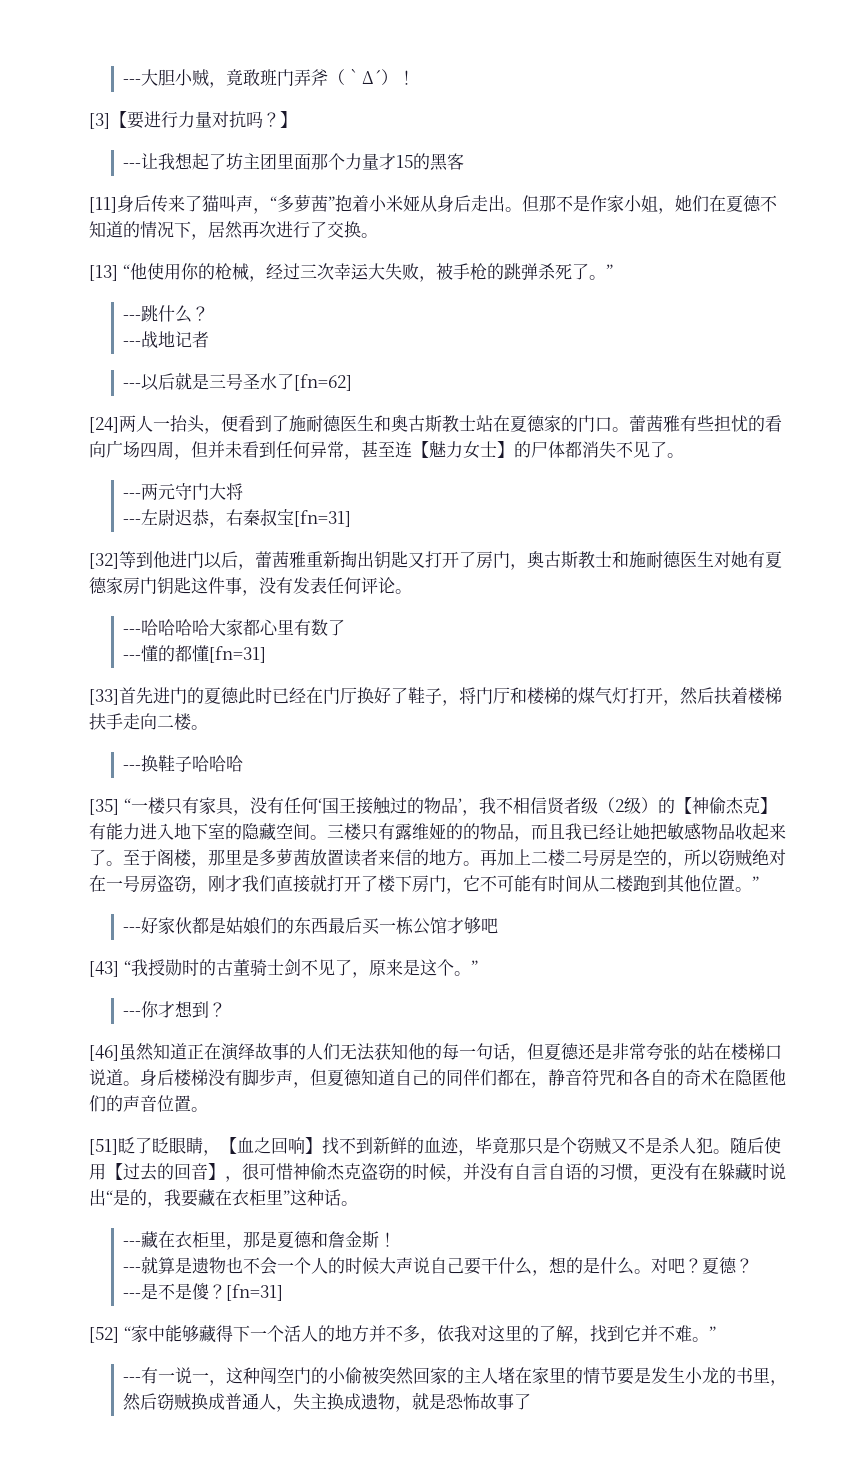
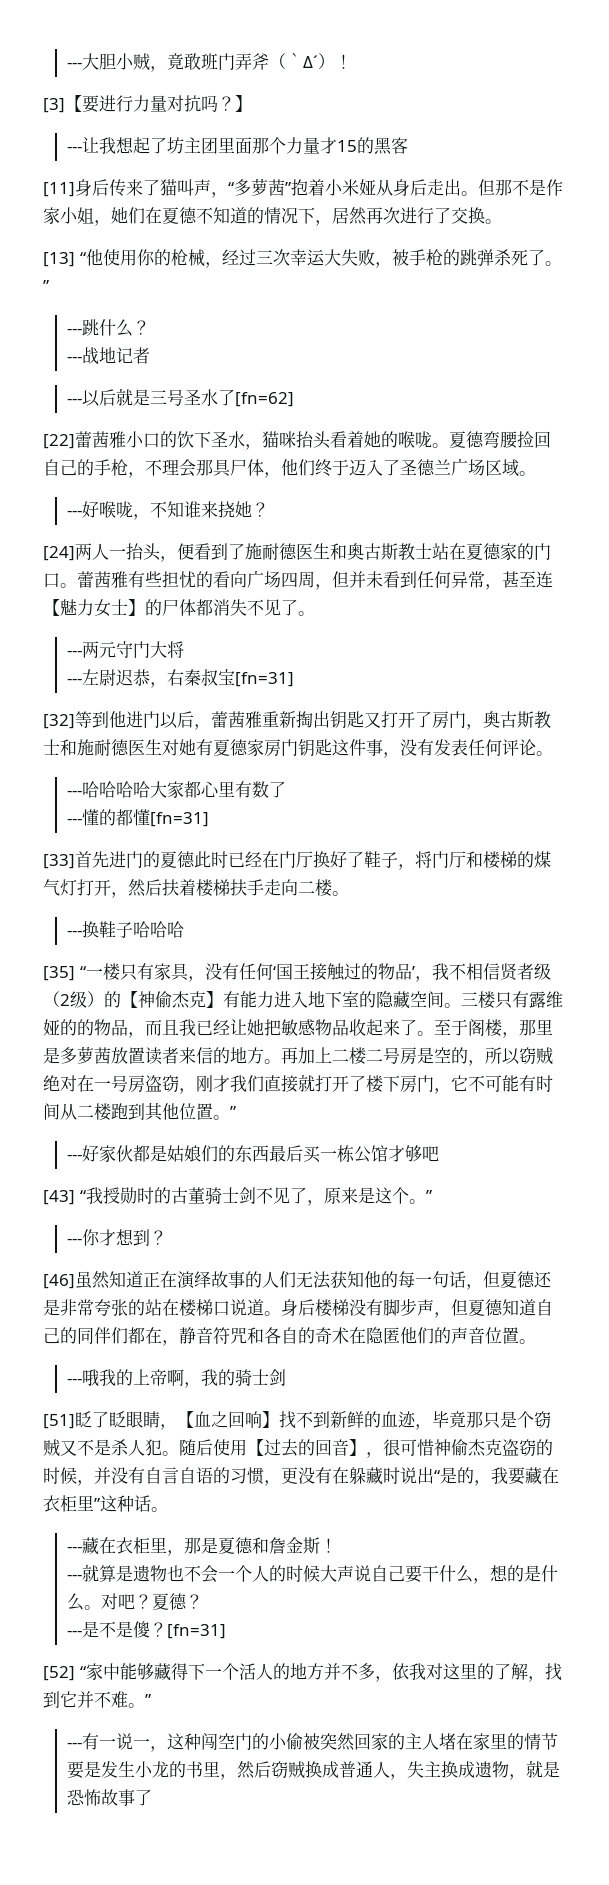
+ [22]蕾茜雅小口的饮下圣水，猫咪抬头看着她的喉咙。夏德弯腰捡回自己的手枪，不理会那具尸体，他们终于迈入了圣德兰广场区域。
+ ---好喉咙，不知谁来挠她？
+ ---哦我的上帝啊，我的骑士剑

